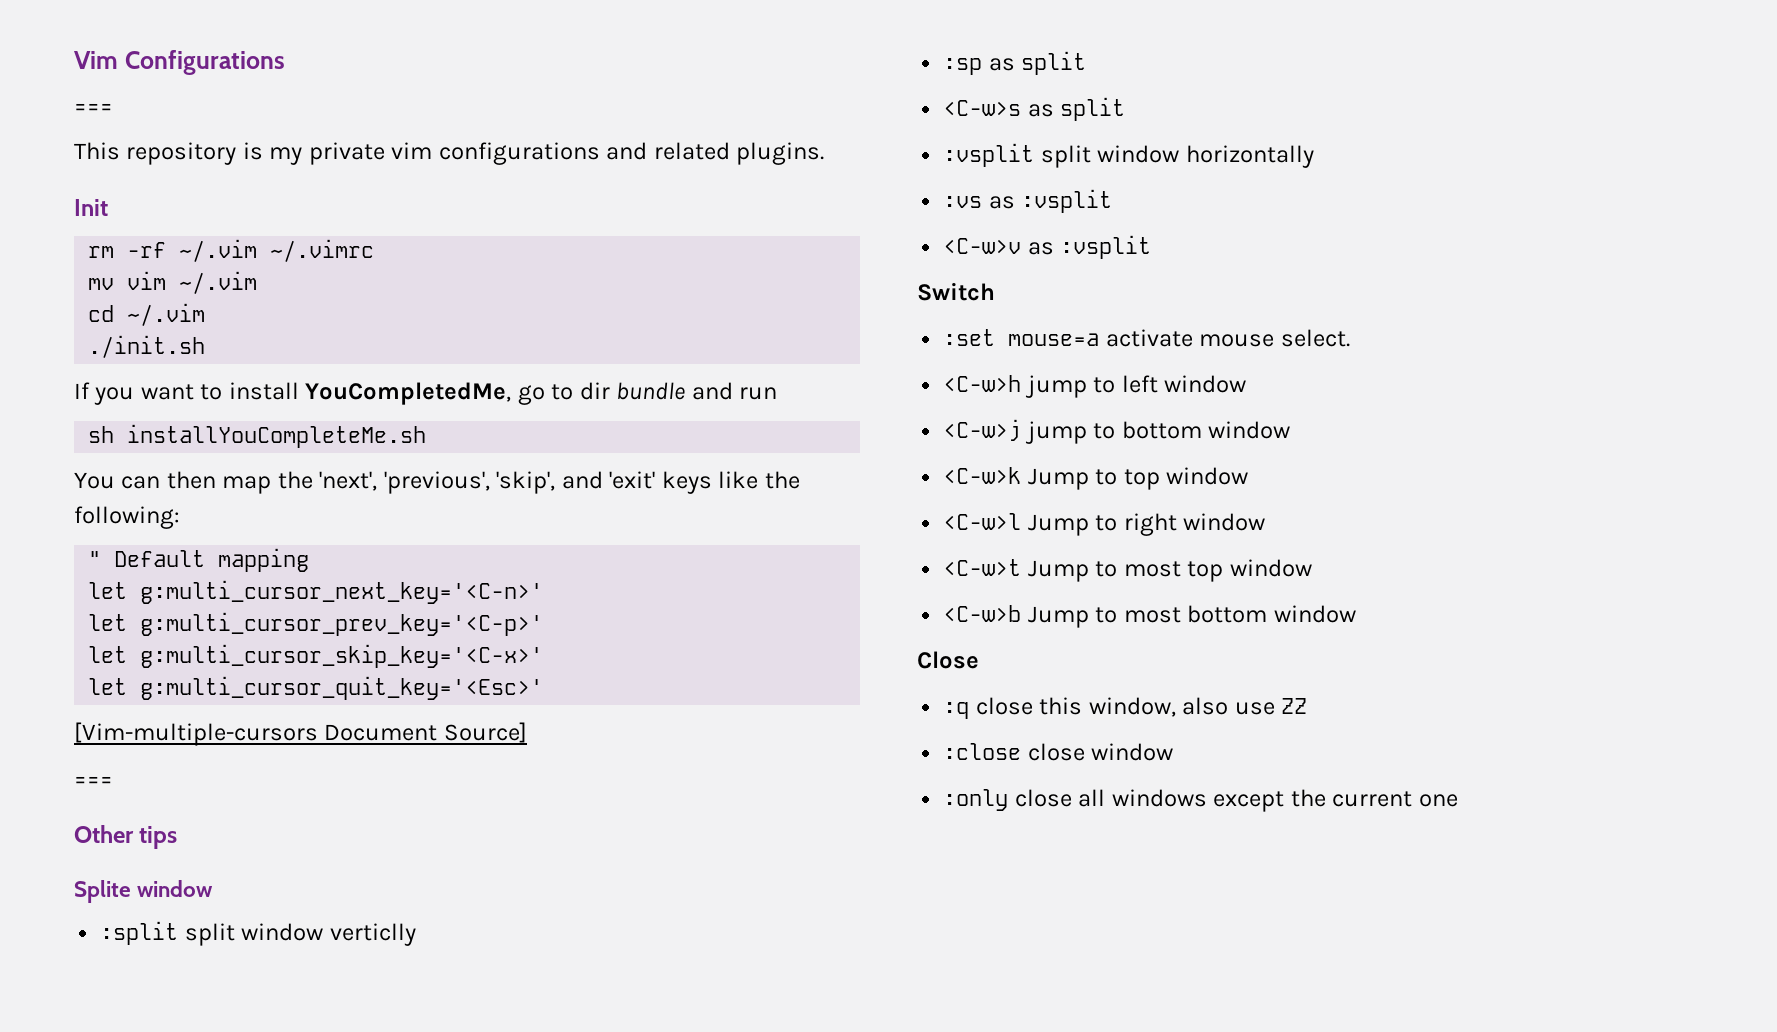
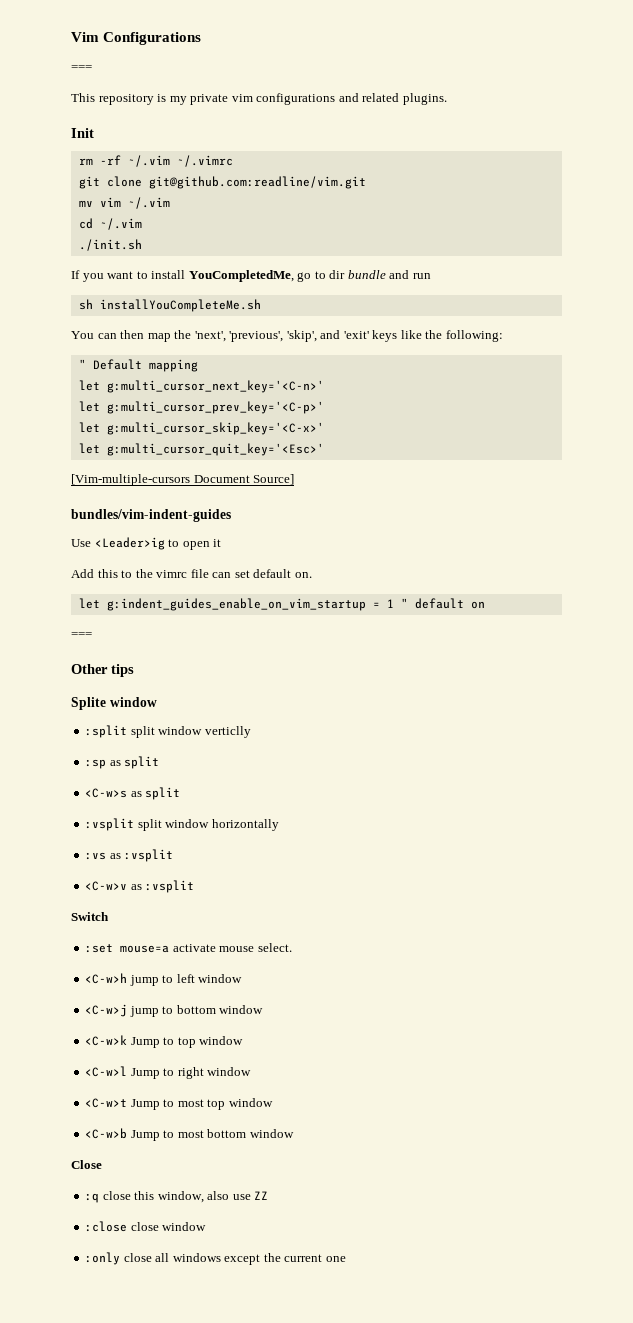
+ git clone git@github.com:readline/vim.git
+ bundles/vim-indent-guides
+ Use <Leader>ig to open it
+ Add this to the vimrc file can set default on.
+ let g:indent_guides_enable_on_vim_startup = 1 " default on

